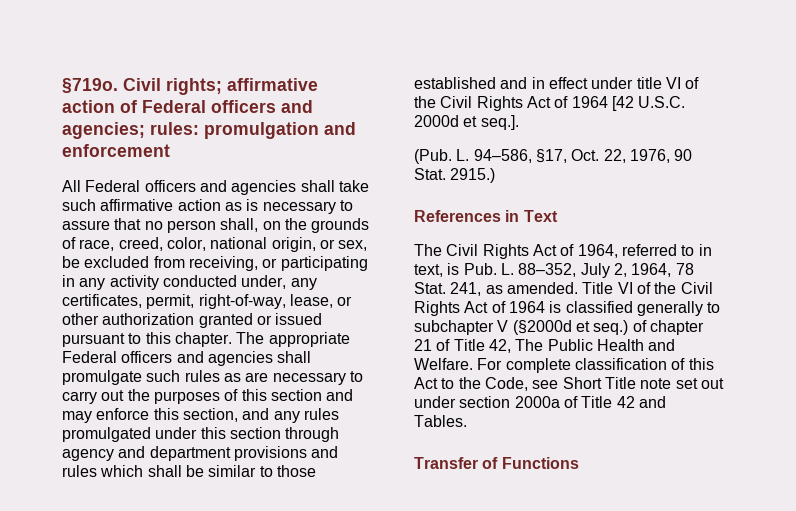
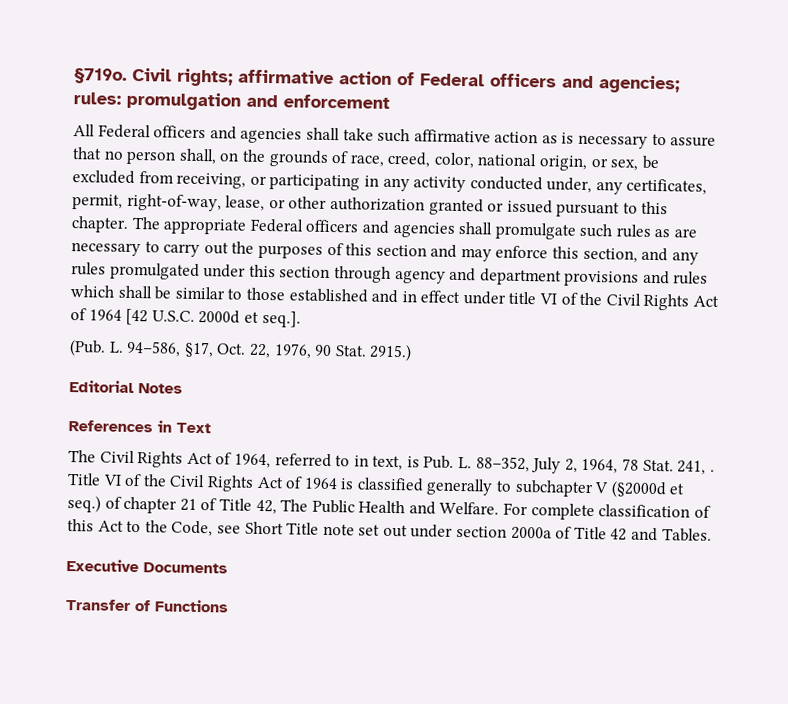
+ Editorial Notes
- 241, as amended.
+ 241, .
+ Executive Documents

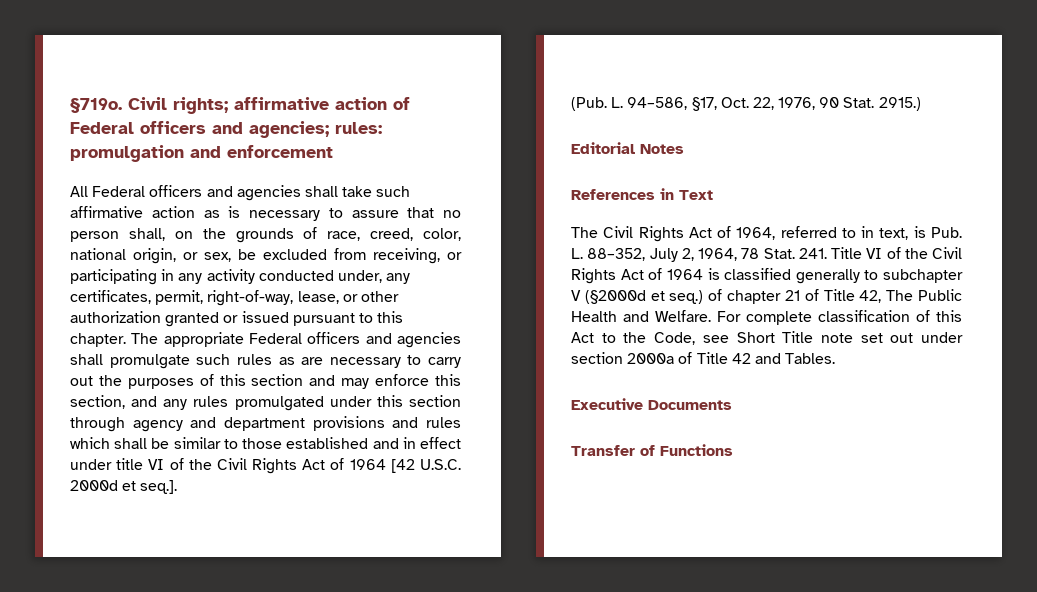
- 241, . Title VI of the Civil Rights Act of 1964 is classified generally to subchapter V (§2000d et seq.) of chapter 21 of Title 42, The Public Health and Welfare.
+ 241. Title VI of the Civil Rights Act of 1964 is classified generally to subchapter V (§2000d et seq.) of chapter 21 of Title 42, The Public Health and Welfare.

